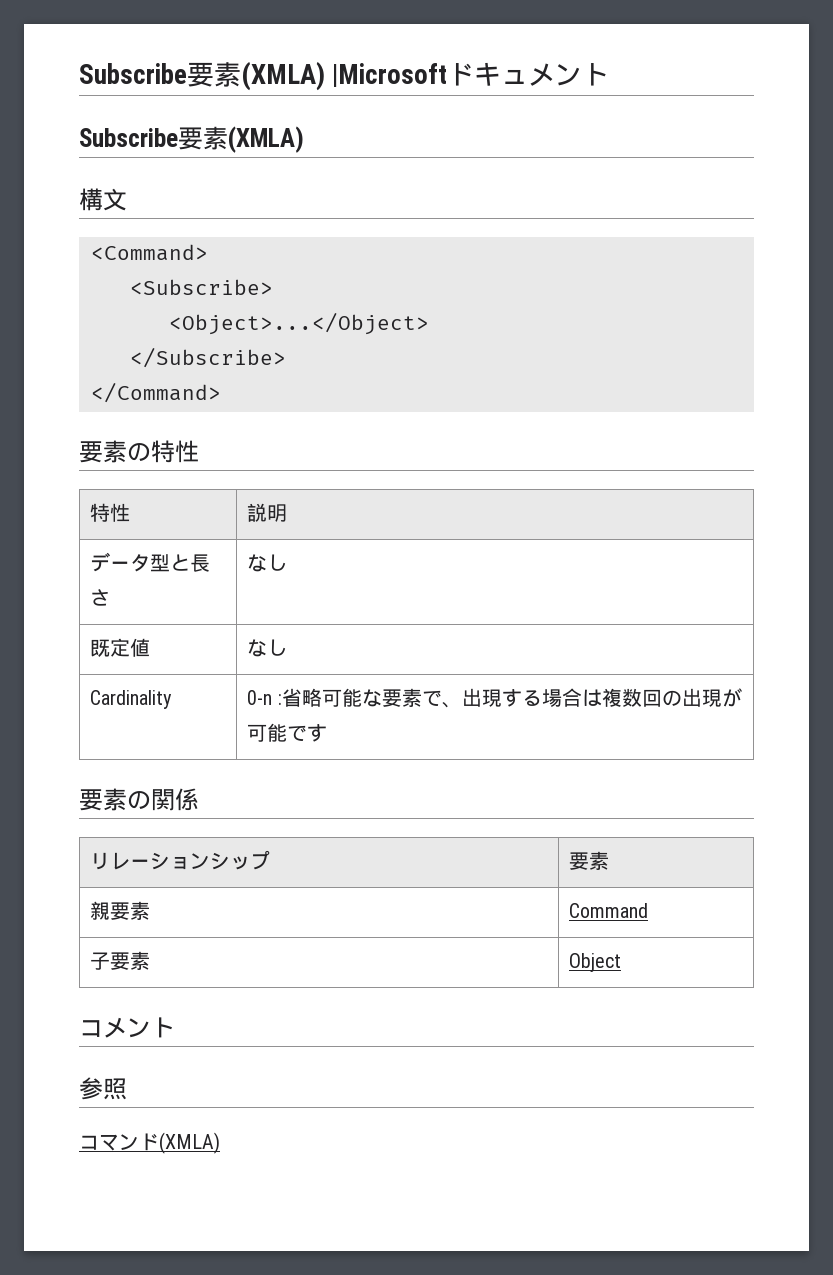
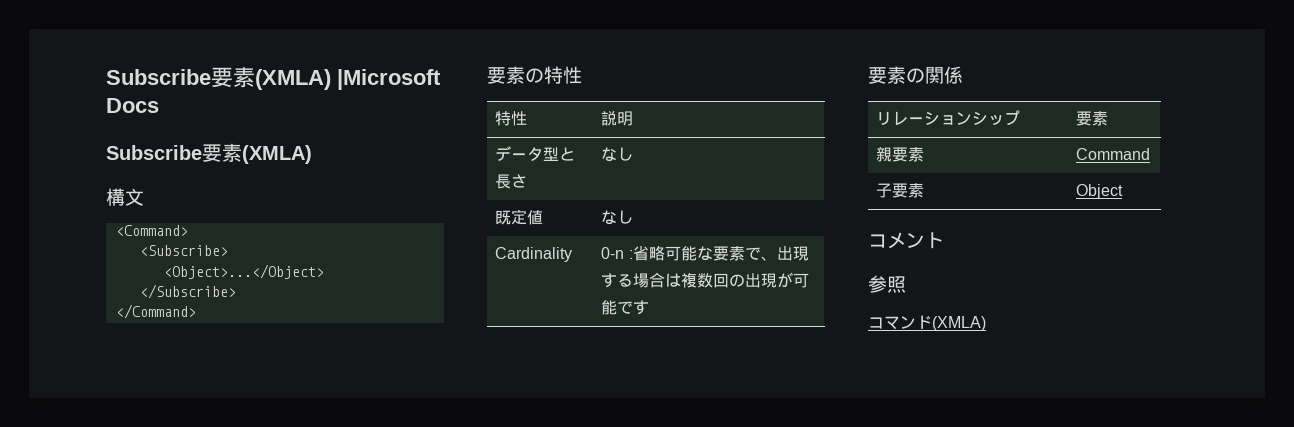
- Subscribe要素(XMLA) |Microsoftドキュメント
+ Subscribe要素(XMLA) |Microsoft Docs

